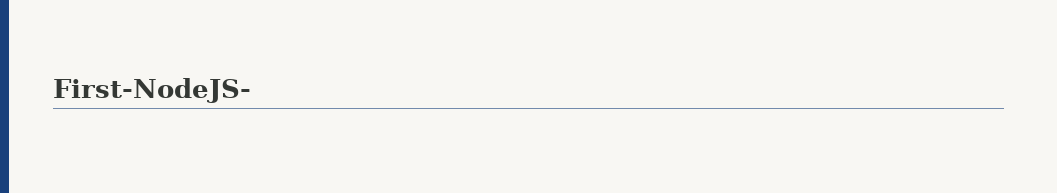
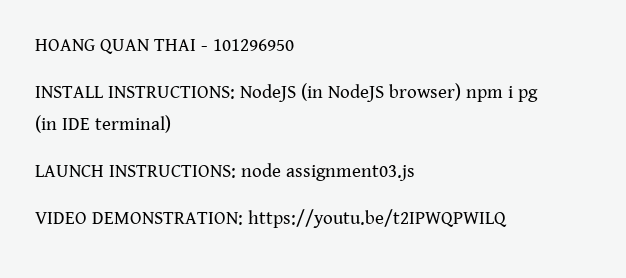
- First-NodeJS-
+ HOANG QUAN THAI - 101296950
+ INSTALL INSTRUCTIONS: NodeJS (in NodeJS browser) npm i pg (in IDE terminal)
+ LAUNCH INSTRUCTIONS: node assignment03.js
+ VIDEO DEMONSTRATION: https://youtu.be/t2IPWQPWILQ

